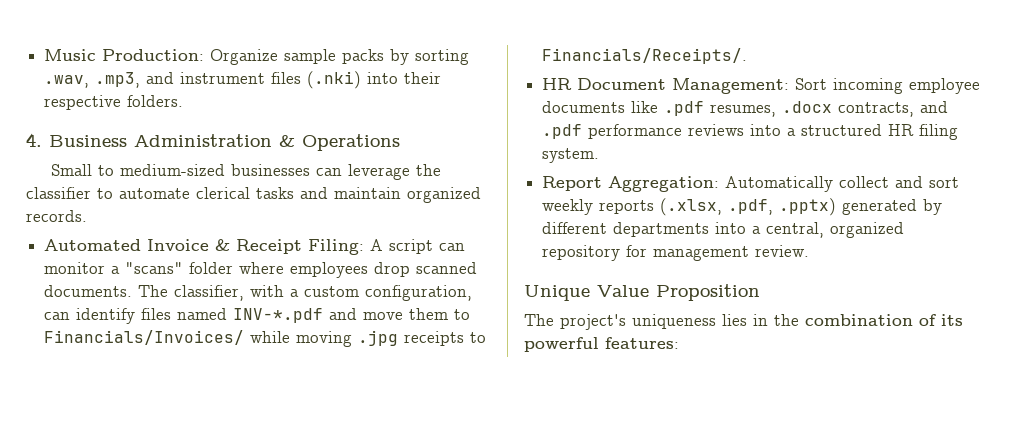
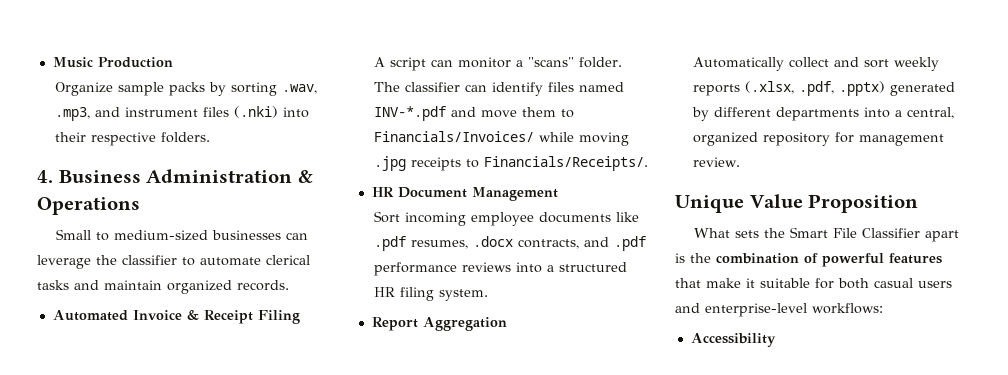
- Music Production: Organize sample packs by sorting .wav, .mp3, and instrument files (.nki) into their respective folders.
+ Music Production
+ Organize sample packs by sorting .wav, .mp3, and instrument files (.nki) into their respective folders.
- Automated Invoice & Receipt Filing: A script can monitor a "scans" folder where employees drop scanned documents. The classifier, with a custom configuration, can identify files named INV-*.pdf and move them to Financials/Invoices/ while moving .jpg receipts to Financials/Receipts/.
+ Automated Invoice & Receipt Filing
+ A script can monitor a "scans" folder. The classifier can identify files named INV-*.pdf and move them to Financials/Invoices/ while moving .jpg receipts to Financials/Receipts/.
- HR Document Management: Sort incoming employee documents like .pdf resumes, .docx contracts, and .pdf performance reviews into a structured HR filing system.
+ HR Document Management
+ Sort incoming employee documents like .pdf resumes, .docx contracts, and .pdf performance reviews into a structured HR filing system.
- Report Aggregation: Automatically collect and sort weekly reports (.xlsx, .pdf, .pptx) generated by different departments into a central, organized repository for management review.
+ Report Aggregation
+ Automatically collect and sort weekly reports (.xlsx, .pdf, .pptx) generated by different departments into a central, organized repository for management review.
- The project's uniqueness lies in the combination of its powerful features:
+ What sets the Smart File Classifier apart is the combination of powerful features that make it suitable for both casual users and enterprise-level workflows:
+ Accessibility

